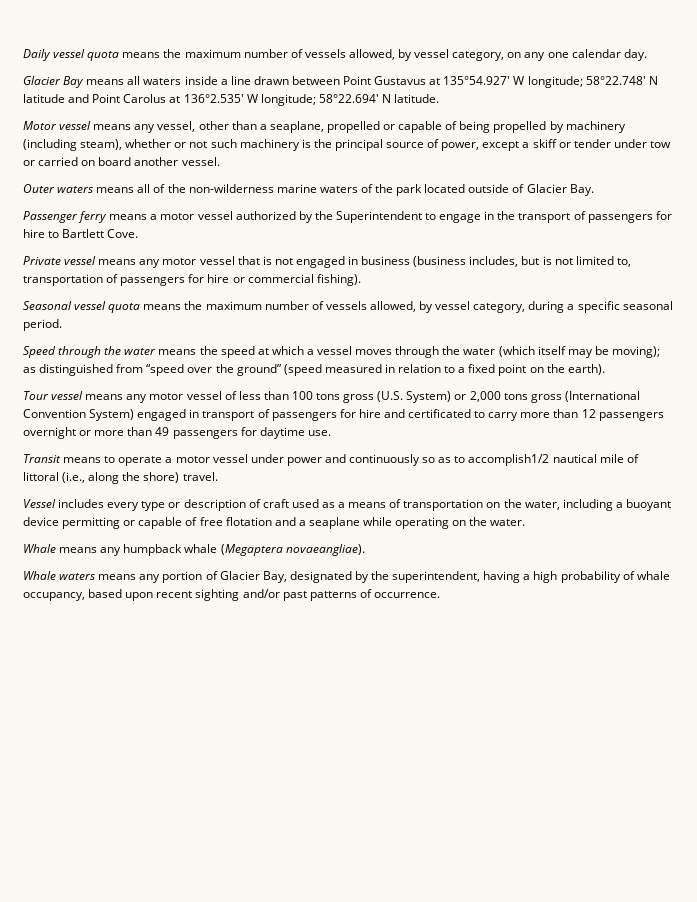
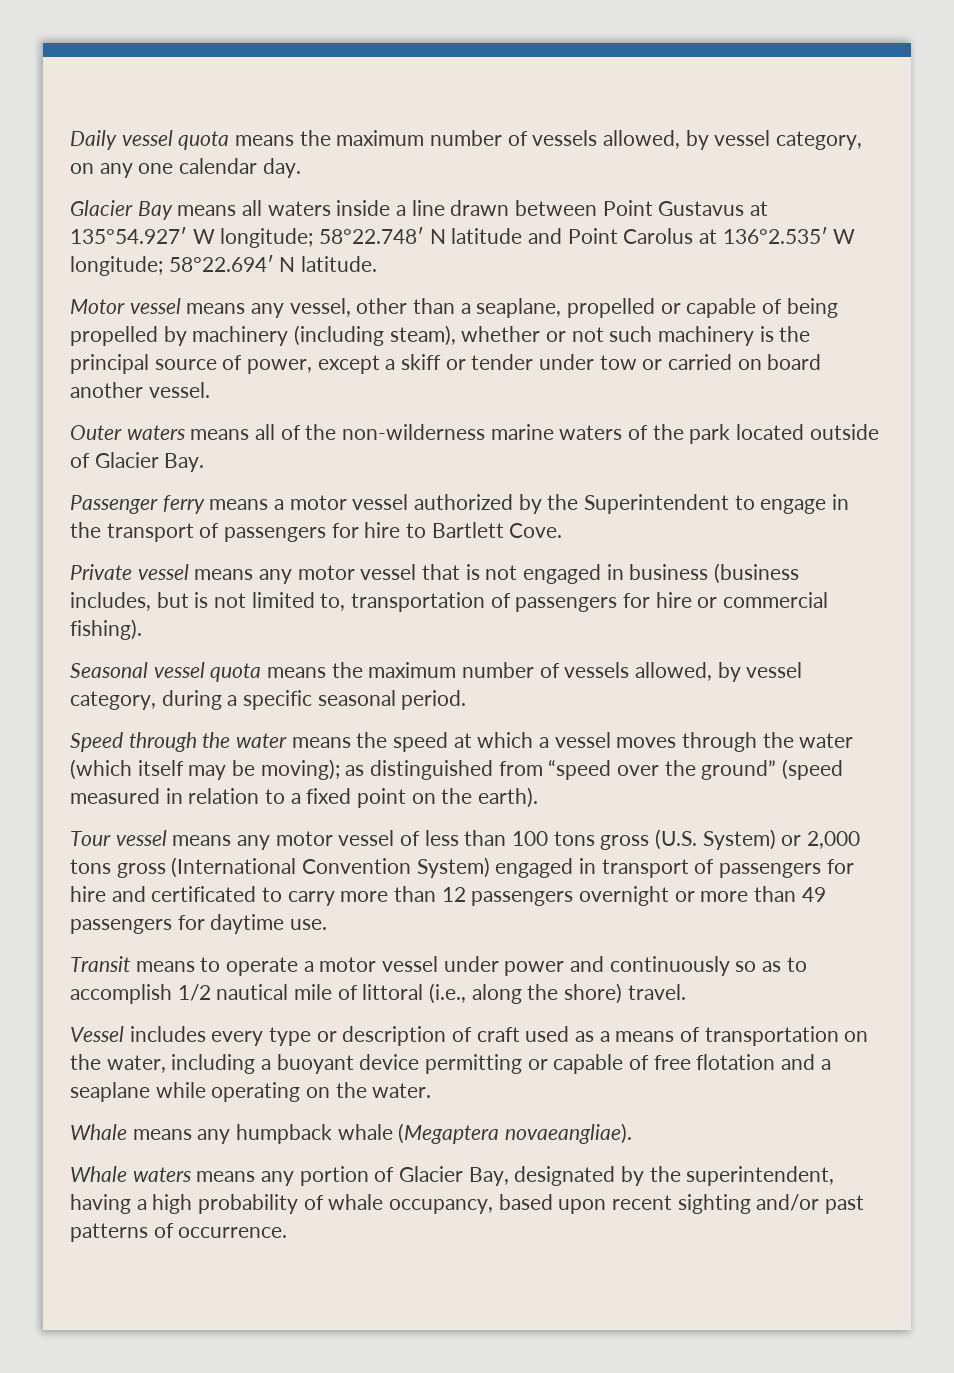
- Transit means to operate a motor vessel under power and continuously so as to accomplish1/2 nautical mile of littoral (i.e., along the shore) travel.
+ Transit means to operate a motor vessel under power and continuously so as to accomplish 1/2 nautical mile of littoral (i.e., along the shore) travel.

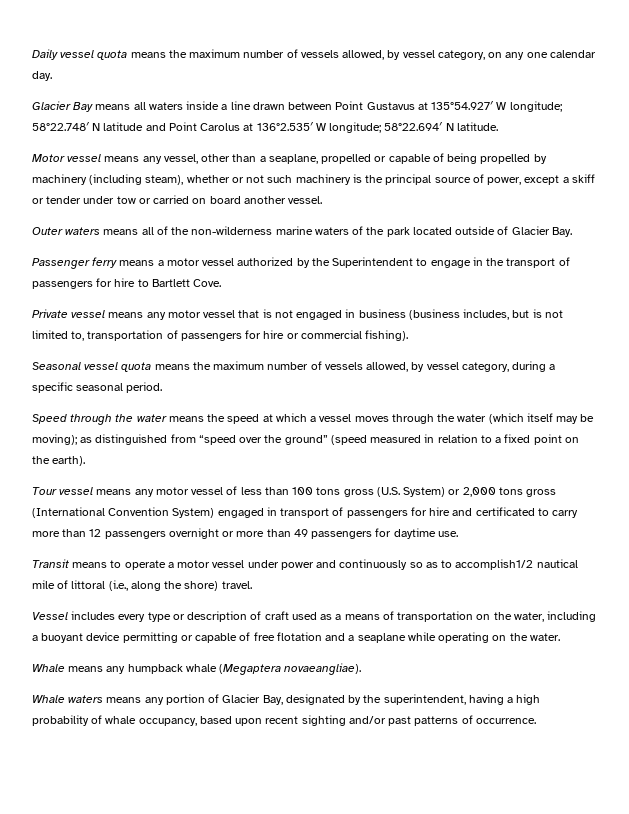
- Transit means to operate a motor vessel under power and continuously so as to accomplish 1/2 nautical mile of littoral (i.e., along the shore) travel.
+ Transit means to operate a motor vessel under power and continuously so as to accomplish1/2 nautical mile of littoral (i.e., along the shore) travel.

